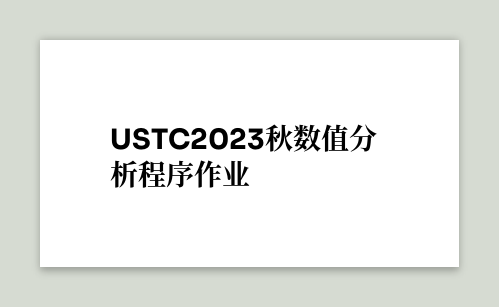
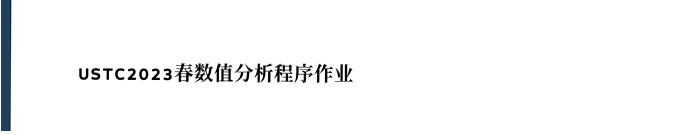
- USTC2023秋数值分析程序作业
+ USTC2023春数值分析程序作业

